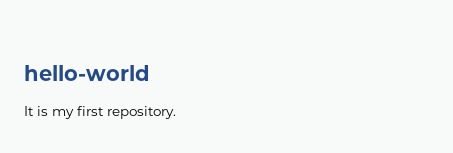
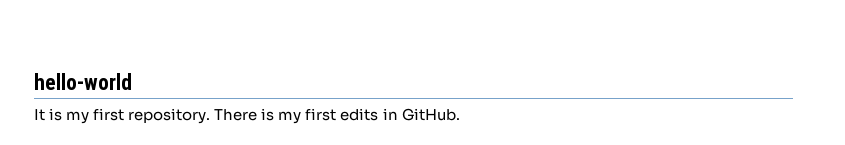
+ There is my first edits in GitHub.

